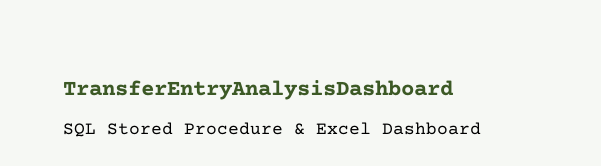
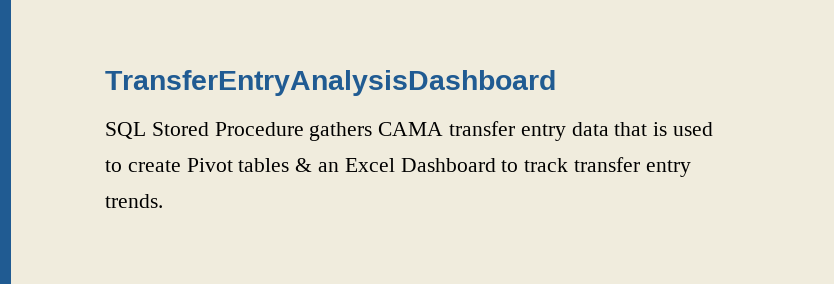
- SQL Stored Procedure & Excel Dashboard
+ SQL Stored Procedure gathers CAMA transfer entry data that is used to create Pivot tables & an Excel Dashboard to track transfer entry trends.

